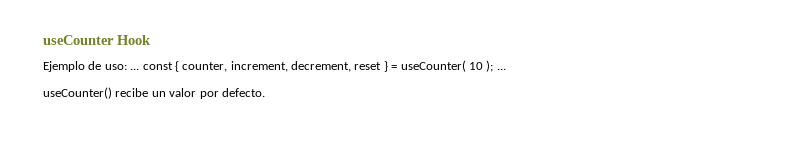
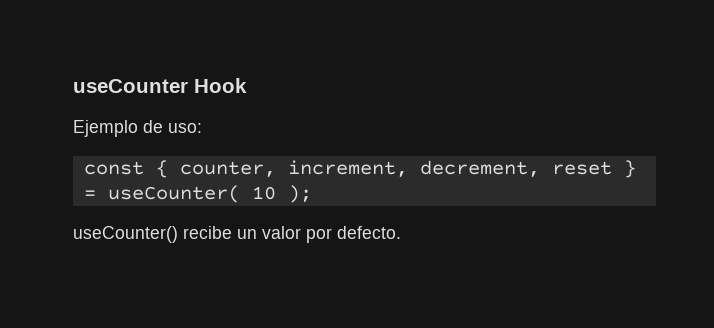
- Ejemplo de uso: ... const { counter, increment, decrement, reset } = useCounter( 10 ); ...
+ Ejemplo de uso:
+ const { counter, increment, decrement, reset } = useCounter( 10 );

